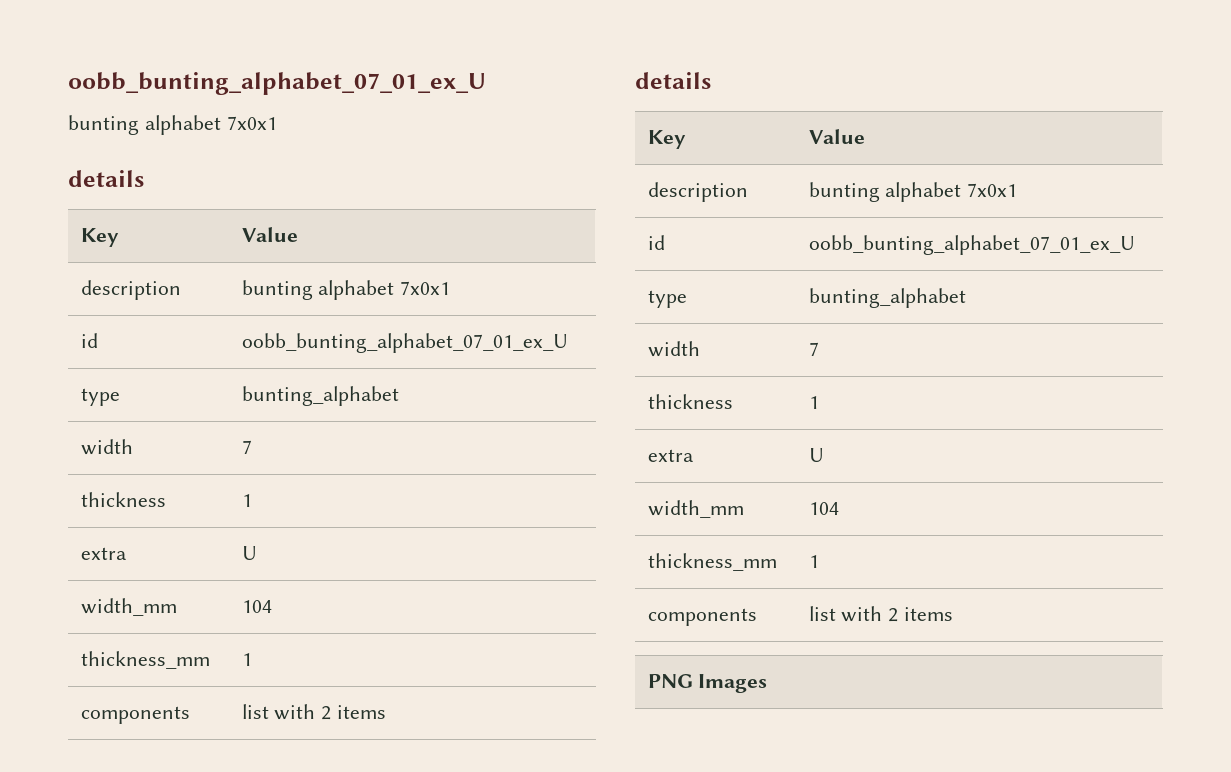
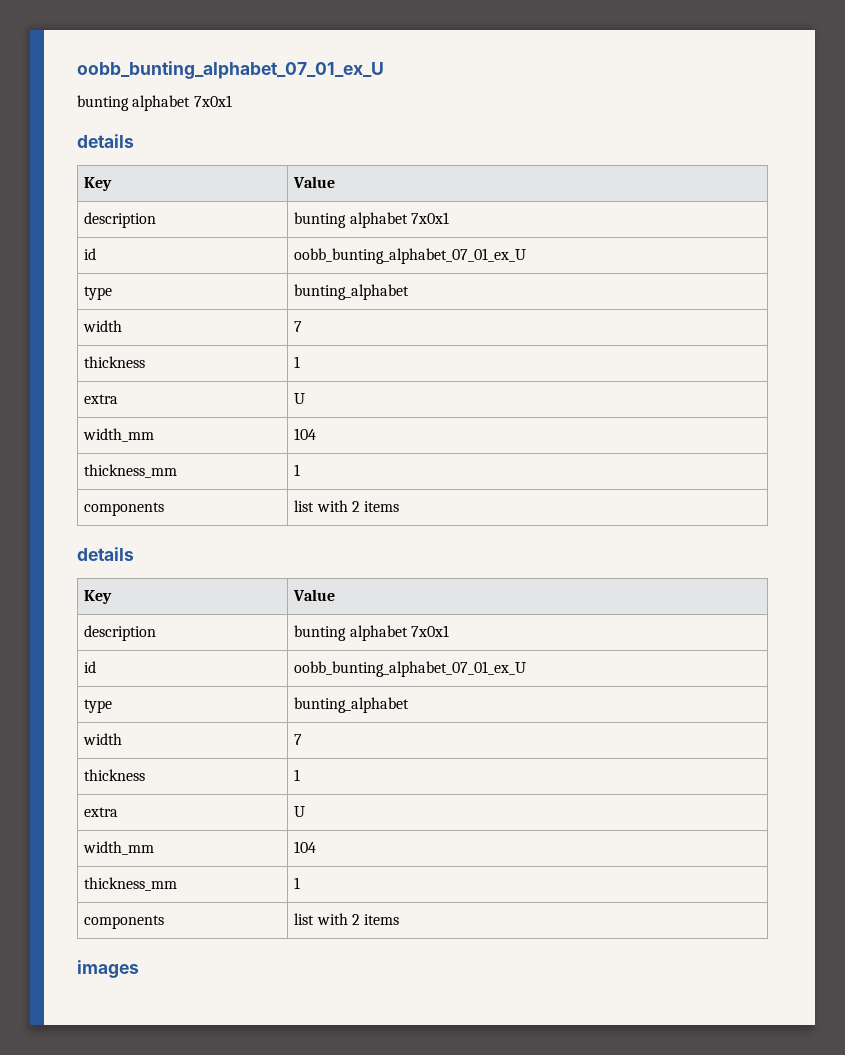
- PNG Images
+ images

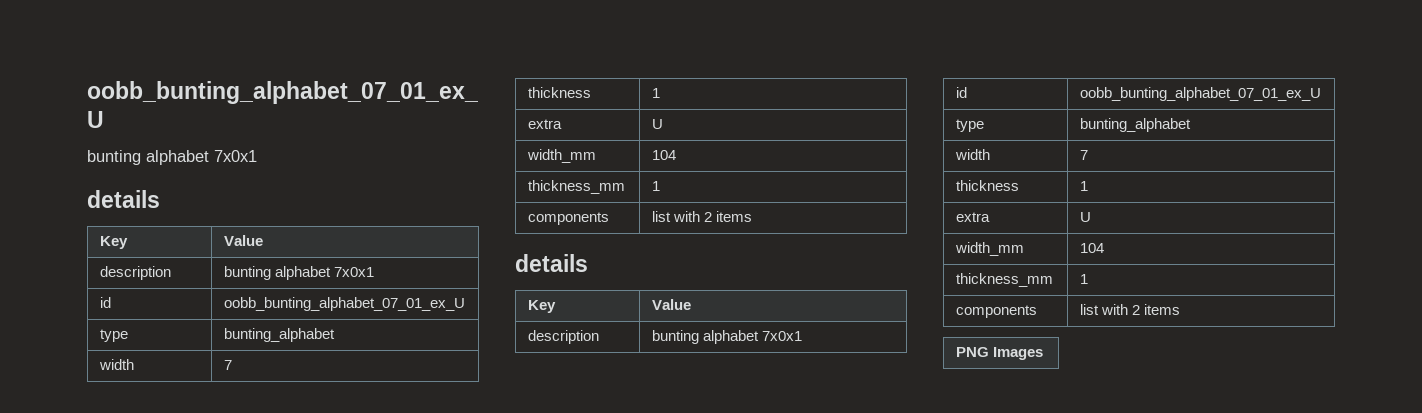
- images
+ PNG Images

